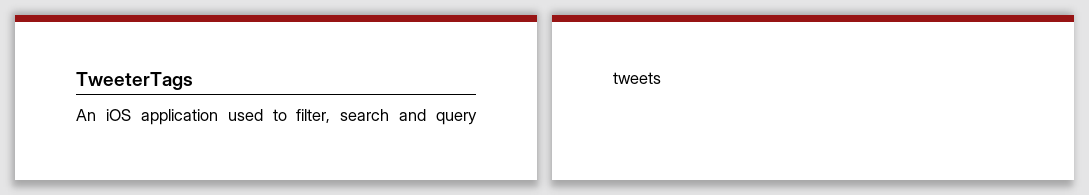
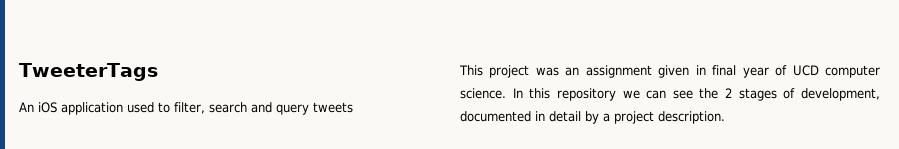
+ This project was an assignment given in final year of UCD computer science. In this repository we can see the 2 stages of development, documented in detail by a project description.

